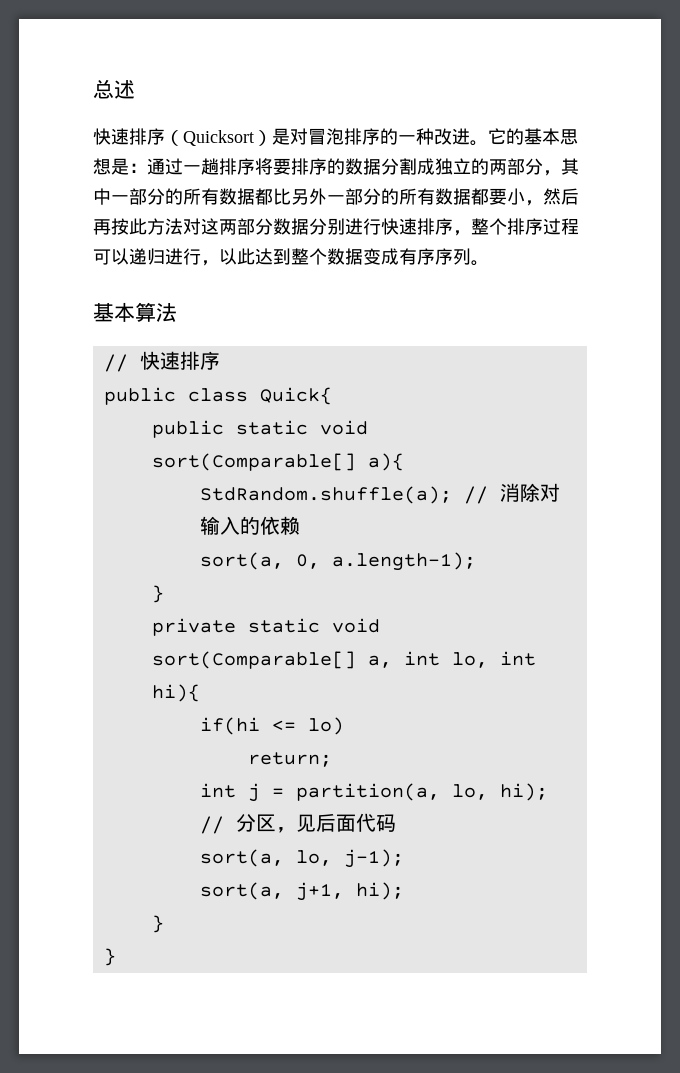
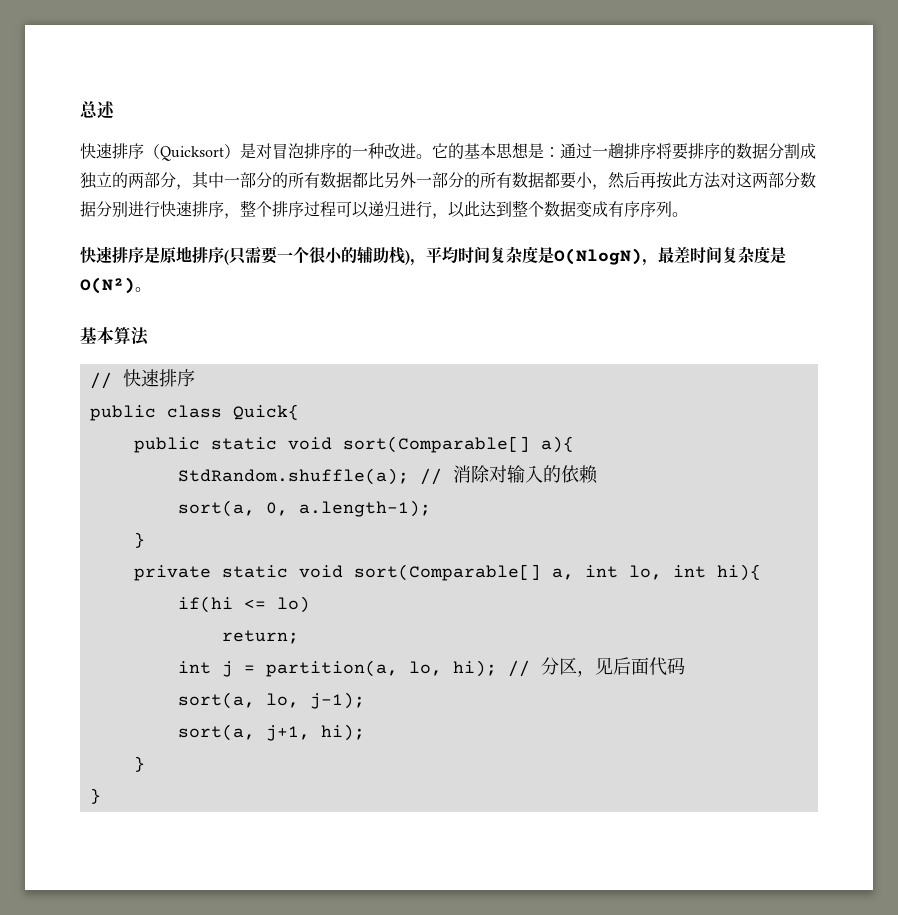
+ 快速排序是原地排序(只需要一个很小的辅助栈)，平均时间复杂度是O(NlogN)，最差时间复杂度是O(N²)。

